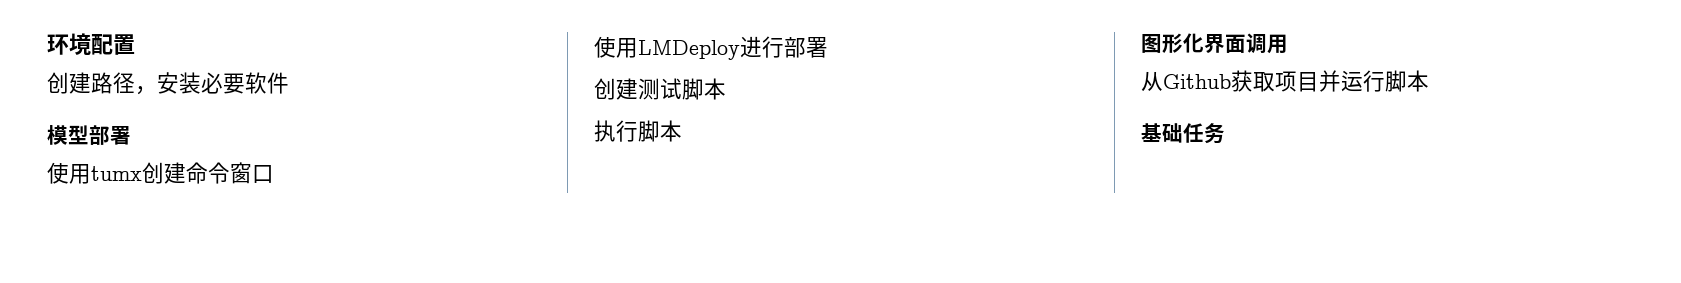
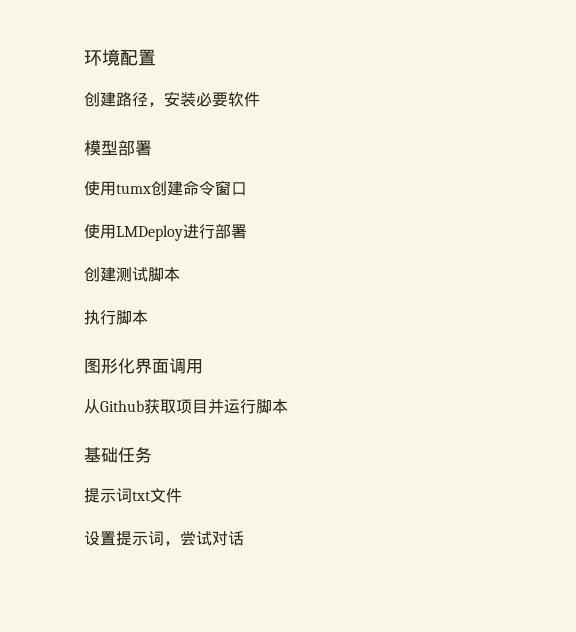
+ 提示词txt文件
+ 设置提示词，尝试对话

